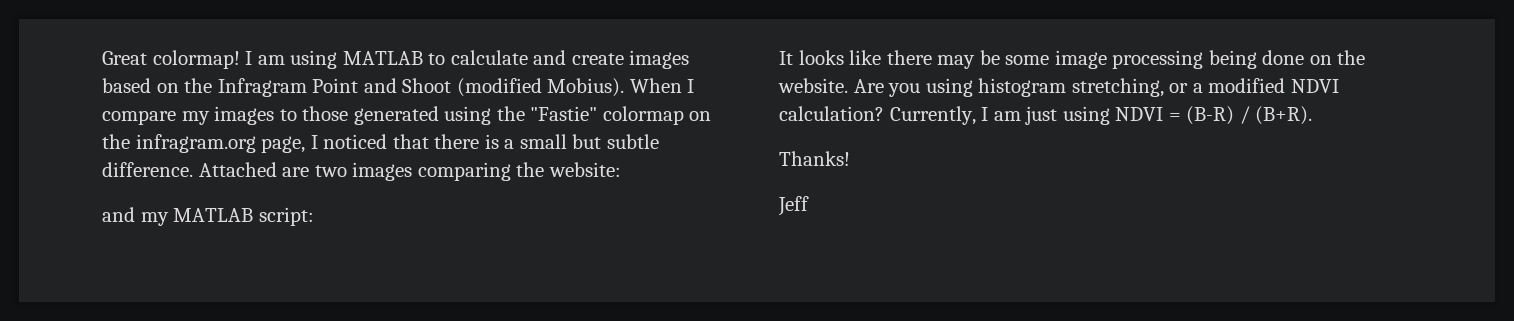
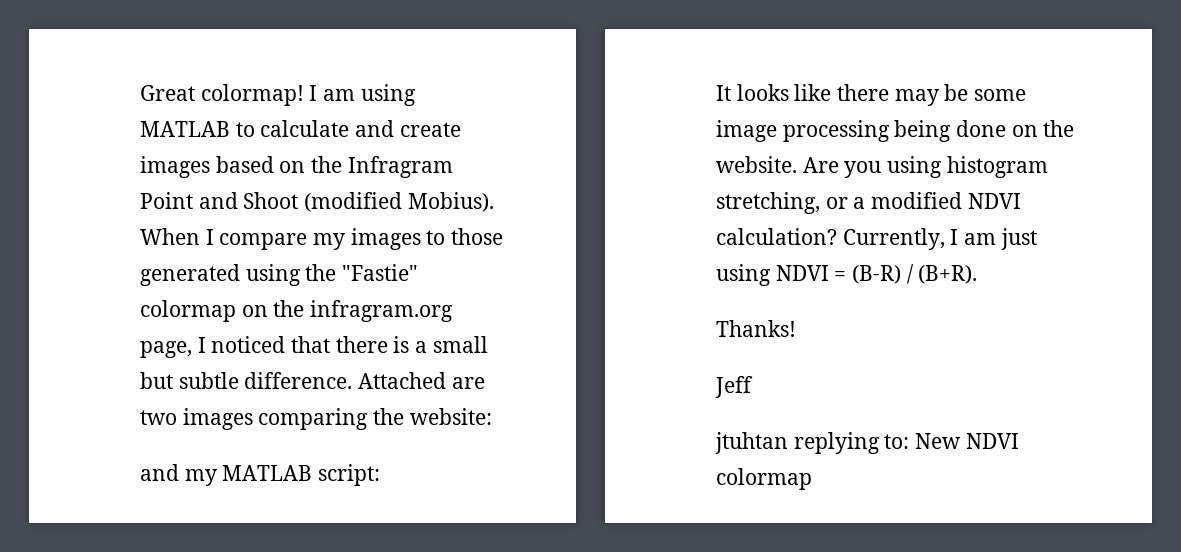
+ jtuhtan replying to: New NDVI colormap

